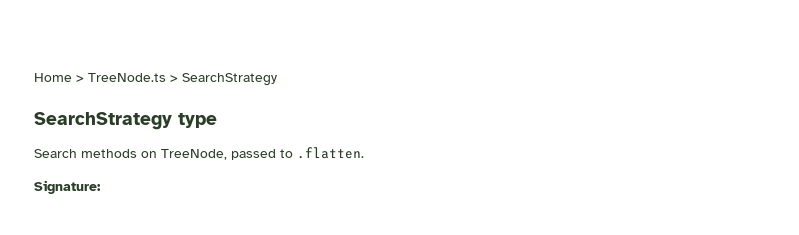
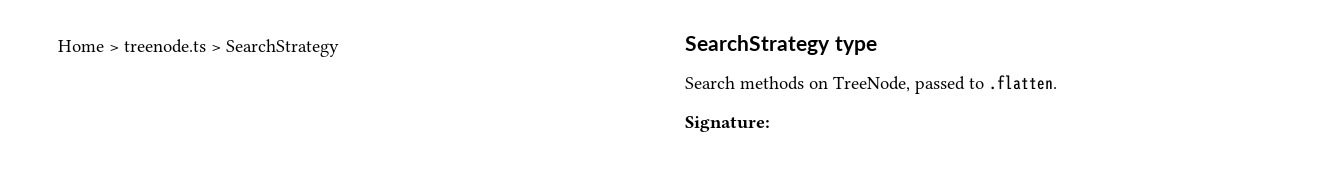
- Home > TreeNode.ts > SearchStrategy
+ Home > treenode.ts > SearchStrategy

